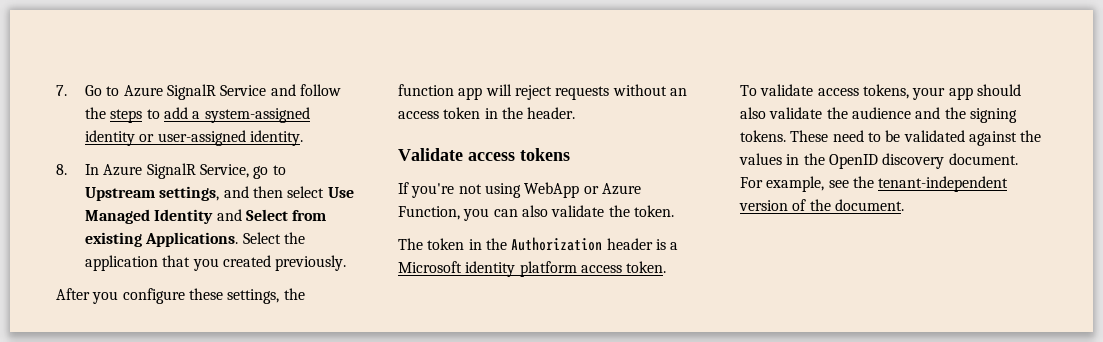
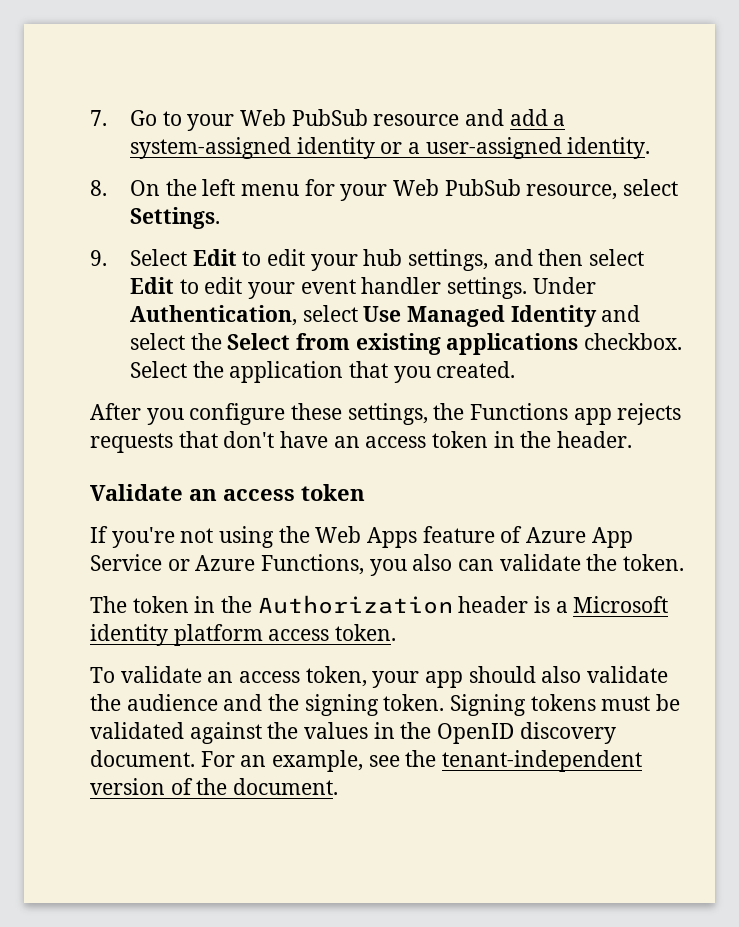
- 7. Go to Azure SignalR Service and follow the steps to add a system-assigned identity or user-assigned identity.
+ 7. Go to your Web PubSub resource and add a system-assigned identity or a user-assigned identity.
- 8. In Azure SignalR Service, go to Upstream settings, and then select Use Managed Identity and Select from existing Applications.
+ 8. On the left menu for your Web PubSub resource, select Settings.
+ 9. Select Edit to edit your hub settings, and then select Edit to edit your event handler settings. Under Authentication, select Use Managed Identity and select the Select from existing applications checkbox.
- Select the application that you created previously.
+ Select the application that you created.
- After you configure these settings, the function app will reject requests without an access token in the header.
+ After you configure these settings, the Functions app rejects requests that don't have an access token in the header.
- Validate access tokens
+ Validate an access token
- If you're not using WebApp or Azure Function, you can also validate the token.
+ If you're not using the Web Apps feature of Azure App Service or Azure Functions, you also can validate the token.
- To validate access tokens, your app should also validate the audience and the signing tokens. These need to be validated against the values in the OpenID discovery document.
+ To validate an access token, your app should also validate the audience and the signing token. Signing tokens must be validated against the values in the OpenID discovery document.
- For example, see the tenant-independent version of the document.
+ For an example, see the tenant-independent version of the document.

